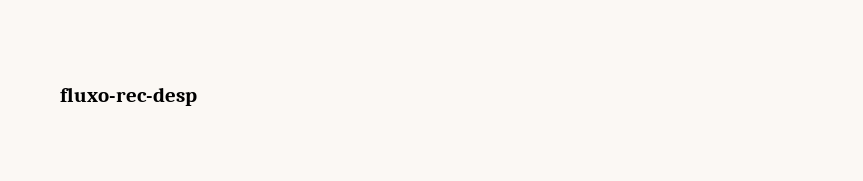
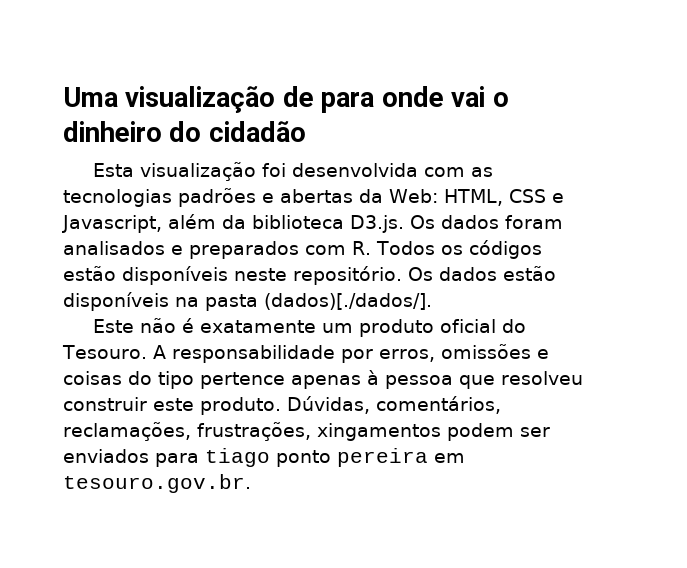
- fluxo-rec-desp
+ Uma visualização de para onde vai o dinheiro do cidadão
+ Esta visualização foi desenvolvida com as tecnologias padrões e abertas da Web: HTML, CSS e Javascript, além da biblioteca D3.js. Os dados foram analisados e preparados com R. Todos os códigos estão disponíveis neste repositório. Os dados estão disponíveis na pasta (dados)[./dados/].
+ Este não é exatamente um produto oficial do Tesouro. A responsabilidade por erros, omissões e coisas do tipo pertence apenas à pessoa que resolveu construir este produto. Dúvidas, comentários, reclamações, frustrações, xingamentos podem ser enviados para tiago ponto pereira em tesouro.gov.br.

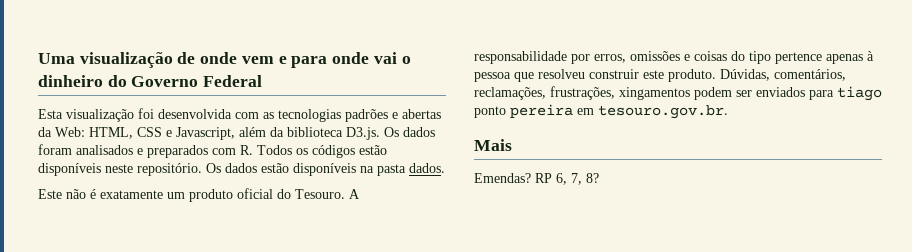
- Uma visualização de para onde vai o dinheiro do cidadão
+ Uma visualização de onde vem e para onde vai o dinheiro do Governo Federal
- Os dados estão disponíveis na pasta (dados)[./dados/].
+ Os dados estão disponíveis na pasta dados.
+ Mais
+ Emendas? RP 6, 7, 8?

